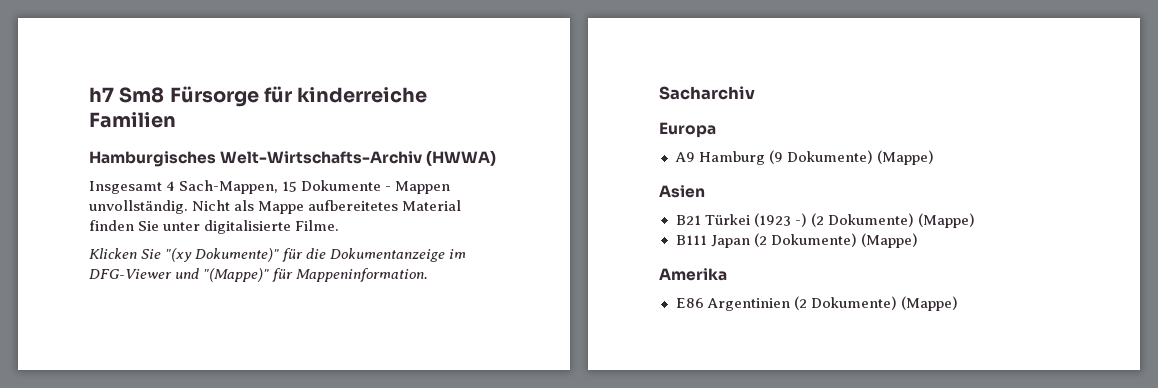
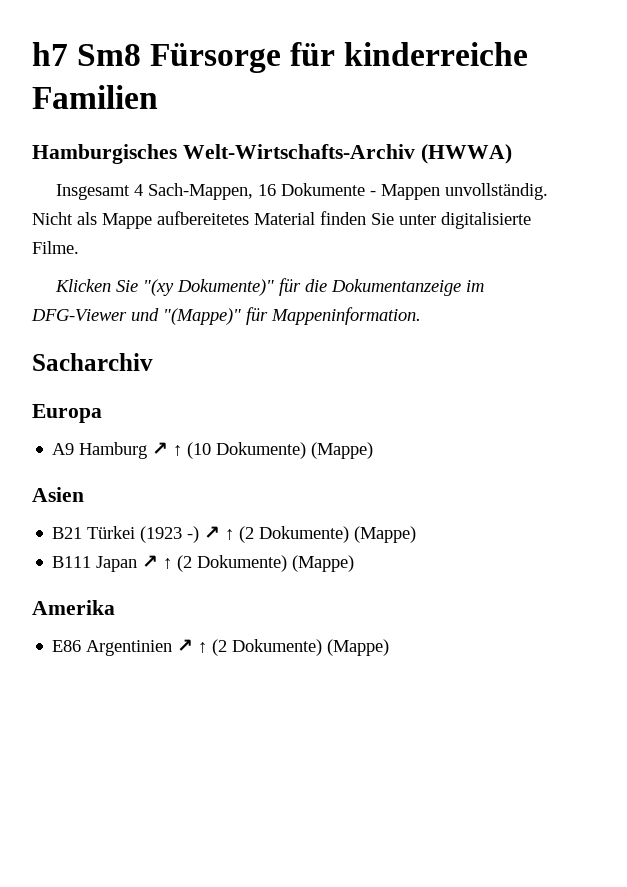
- Insgesamt 4 Sach-Mappen, 15 Dokumente - Mappen unvollständig.
+ Insgesamt 4 Sach-Mappen, 16 Dokumente - Mappen unvollständig.
- A9 Hamburg (9 Dokumente) (Mappe)
+ A9 Hamburg ↗ ↑ (10 Dokumente) (Mappe)
- B21 Türkei (1923 -) (2 Dokumente) (Mappe)
+ B21 Türkei (1923 -) ↗ ↑ (2 Dokumente) (Mappe)
- B111 Japan (2 Dokumente) (Mappe)
+ B111 Japan ↗ ↑ (2 Dokumente) (Mappe)
- E86 Argentinien (2 Dokumente) (Mappe)
+ E86 Argentinien ↗ ↑ (2 Dokumente) (Mappe)

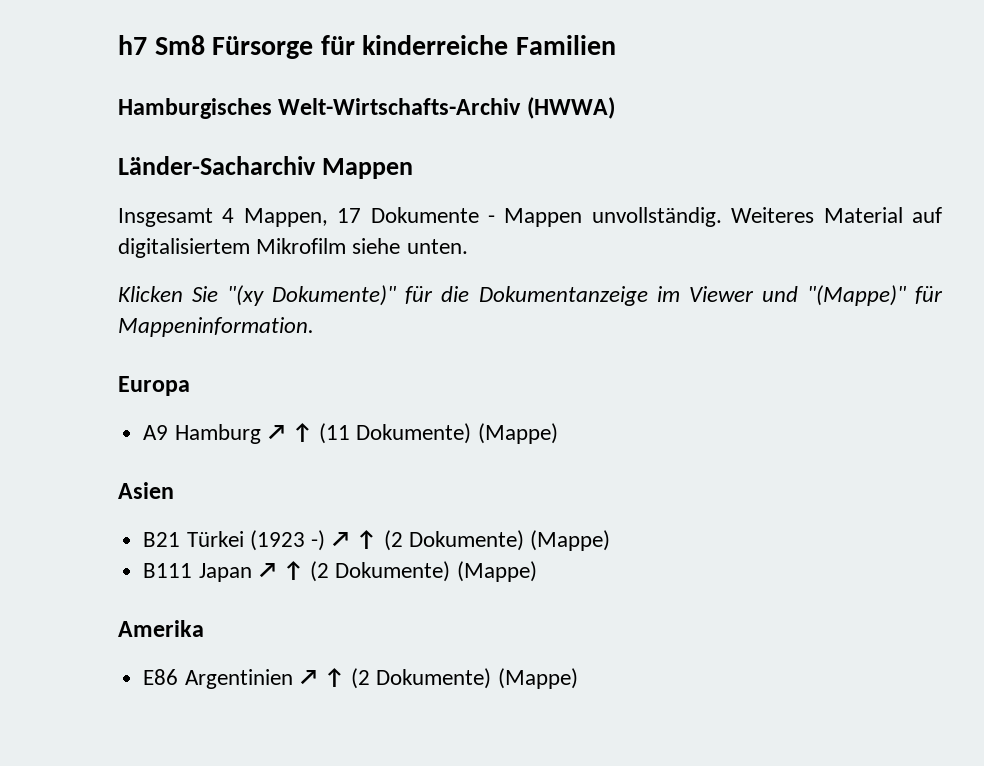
+ Länder-Sacharchiv Mappen
- Insgesamt 4 Sach-Mappen, 16 Dokumente - Mappen unvollständig.
+ Insgesamt 4 Mappen, 17 Dokumente - Mappen unvollständig.
- Nicht als Mappe aufbereitetes Material finden Sie unter digitalisierte Filme.
+ Weiteres Material auf digitalisiertem Mikrofilm siehe unten.
- Klicken Sie "(xy Dokumente)" für die Dokumentanzeige im DFG-Viewer und "(Mappe)" für Mappeninformation.
+ Klicken Sie "(xy Dokumente)" für die Dokumentanzeige im Viewer und "(Mappe)" für Mappeninformation.
- Sacharchiv
- A9 Hamburg ↗ ↑ (10 Dokumente) (Mappe)
+ A9 Hamburg ↗ ↑ (11 Dokumente) (Mappe)

